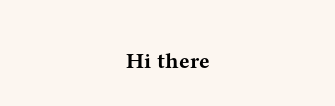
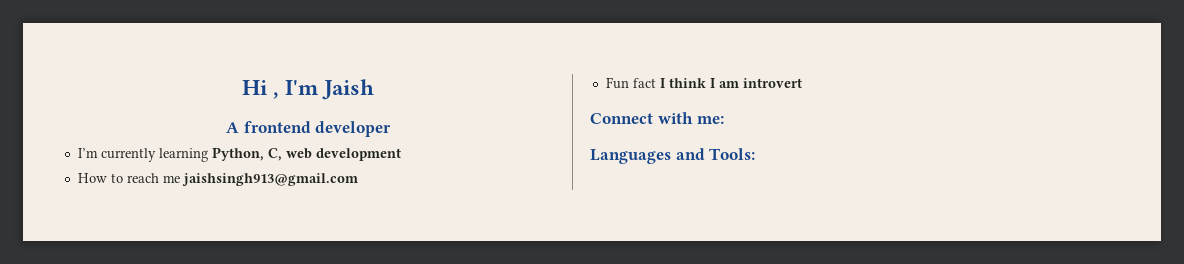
- Hi there
+ Hi , I'm Jaish
+ A frontend developer
+ I’m currently learning Python, C, web development
+ How to reach me jaishsingh913@gmail.com
+ Fun fact I think I am introvert
+ Connect with me:
+ Languages and Tools:

